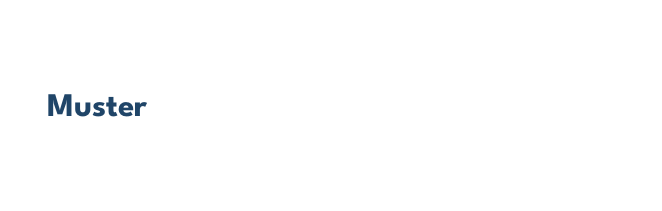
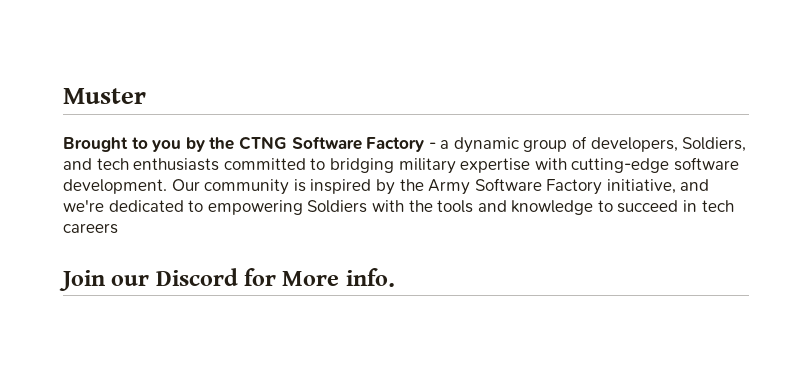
+ Brought to you by the CTNG Software Factory - a dynamic group of developers, Soldiers, and tech enthusiasts committed to bridging military expertise with cutting-edge software development. Our community is inspired by the Army Software Factory initiative, and we're dedicated to empowering Soldiers with the tools and knowledge to succeed in tech careers
+ Join our Discord for More info.

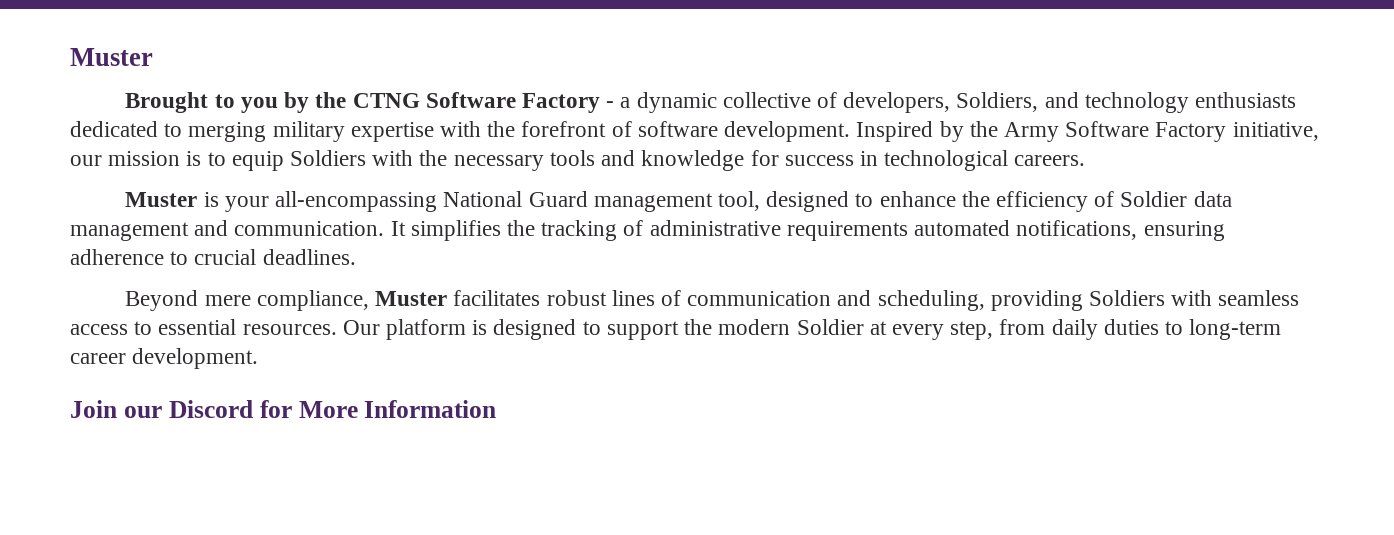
- Brought to you by the CTNG Software Factory - a dynamic group of developers, Soldiers, and tech enthusiasts committed to bridging military expertise with cutting-edge software development. Our community is inspired by the Army Software Factory initiative, and we're dedicated to empowering Soldiers with the tools and knowledge to succeed in tech careers
+ Brought to you by the CTNG Software Factory - a dynamic collective of developers, Soldiers, and technology enthusiasts dedicated to merging military expertise with the forefront of software development. Inspired by the Army Software Factory initiative, our mission is to equip Soldiers with the necessary tools and knowledge for success in technological careers.
+ Muster is your all-encompassing National Guard management tool, designed to enhance the efficiency of Soldier data management and communication. It simplifies the tracking of administrative requirements automated notifications, ensuring adherence to crucial deadlines.
+ Beyond mere compliance, Muster facilitates robust lines of communication and scheduling, providing Soldiers with seamless access to essential resources. Our platform is designed to support the modern Soldier at every step, from daily duties to long-term career development.
- Join our Discord for More info.
+ Join our Discord for More Information

